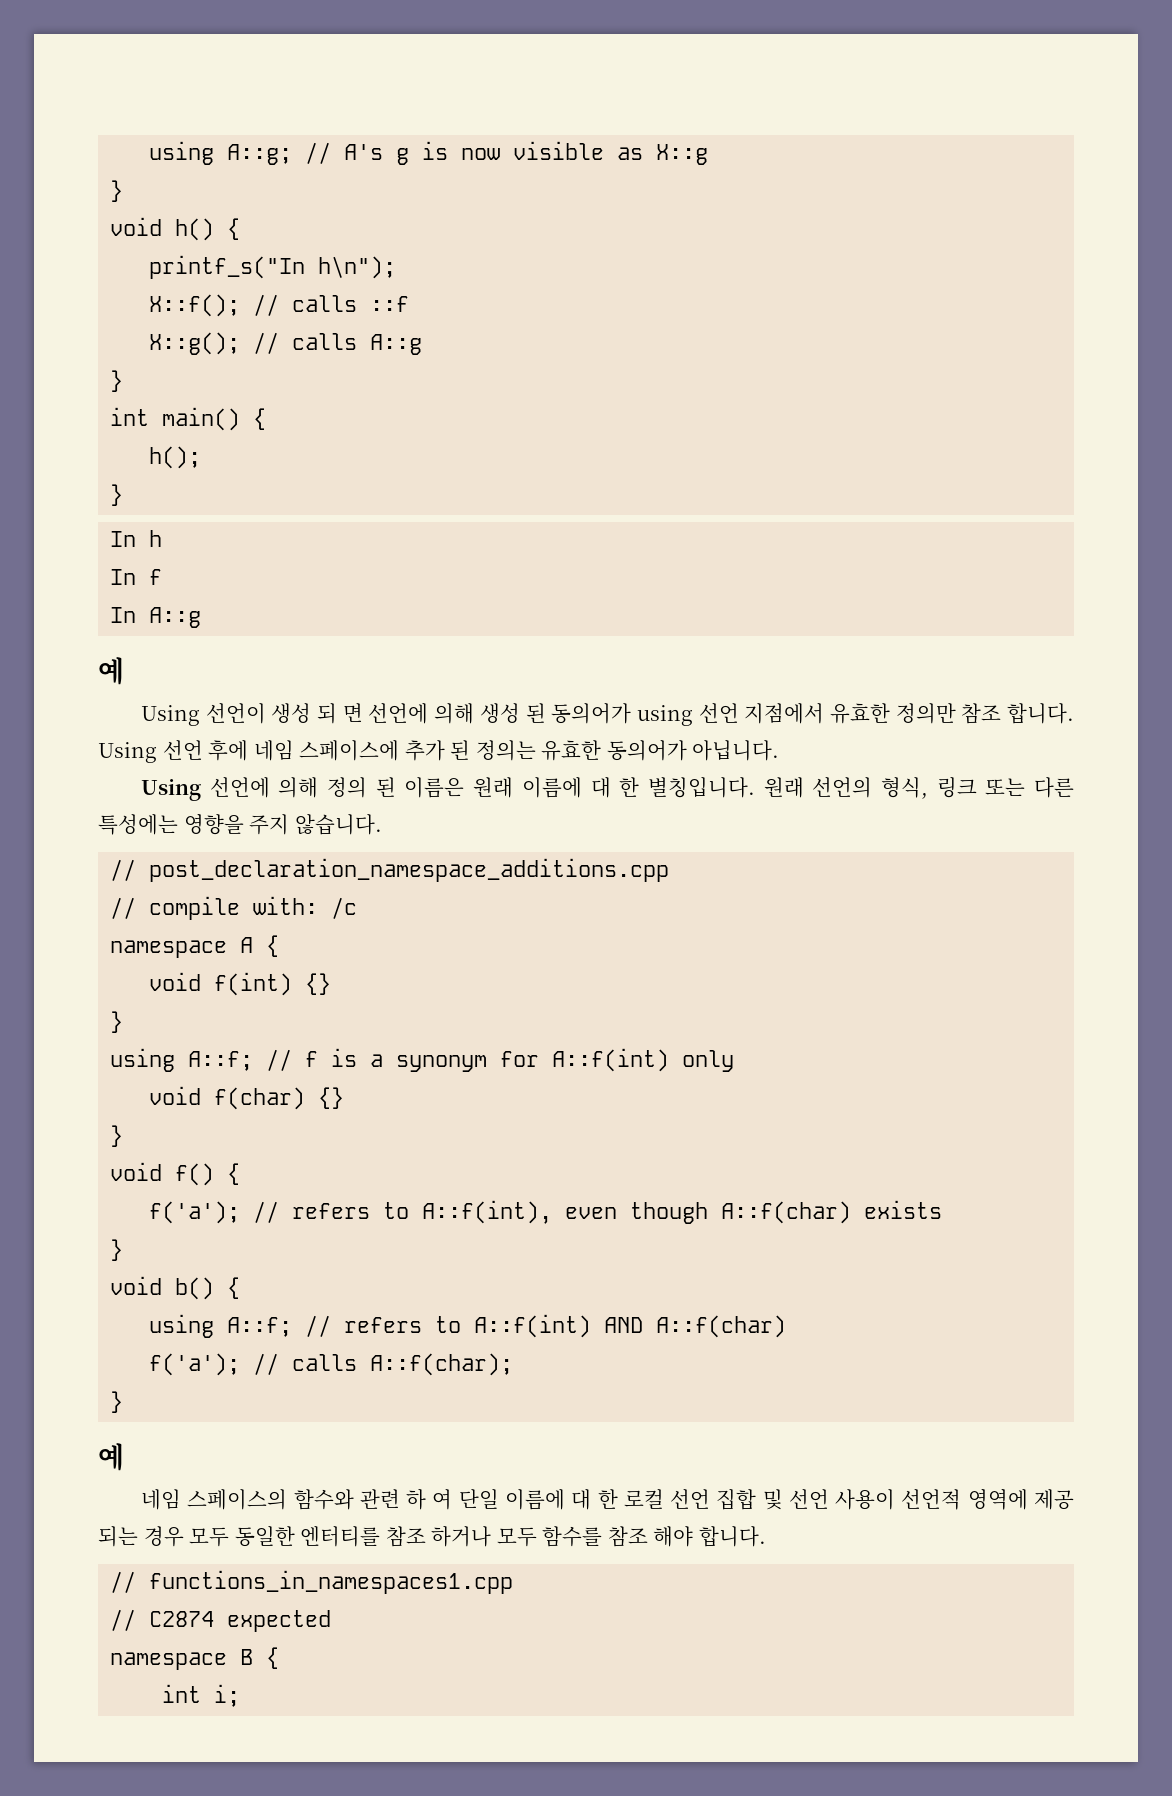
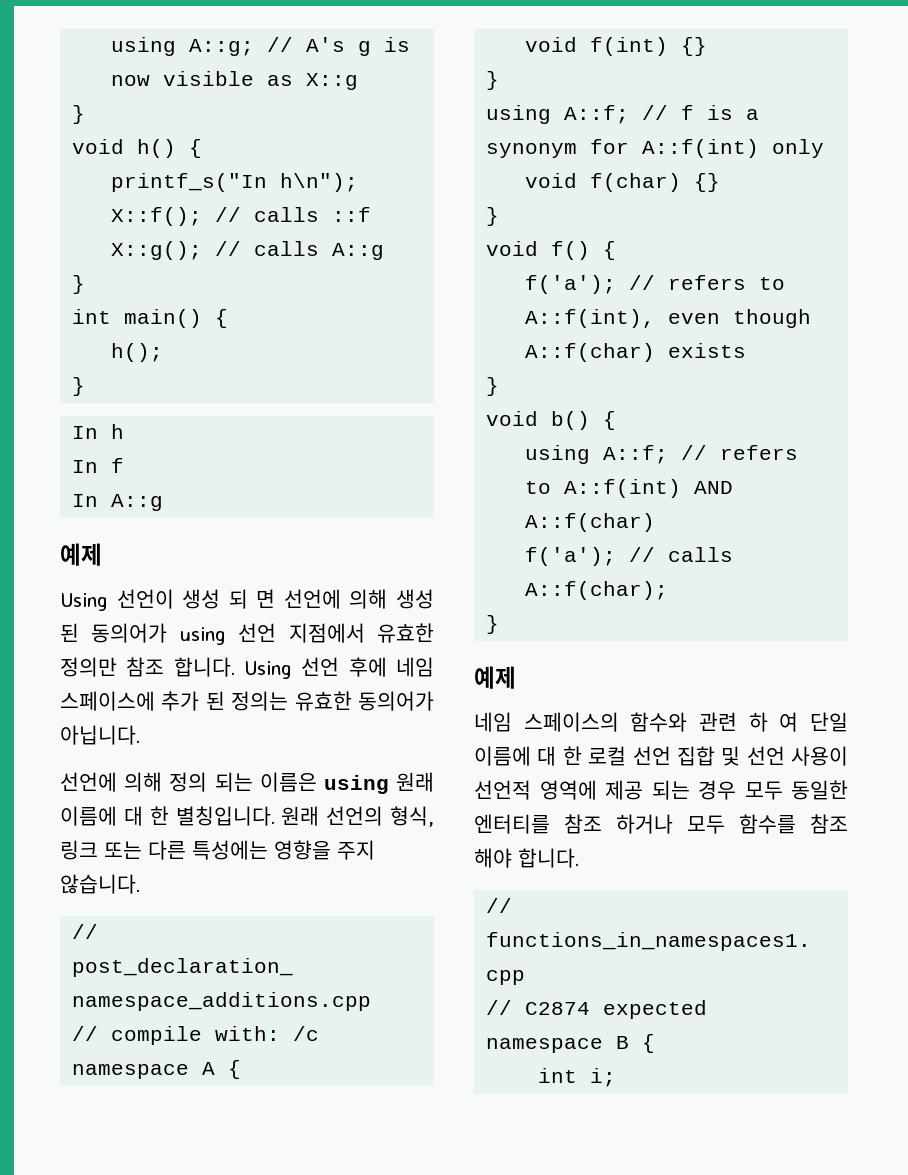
  In A::g
- 예
+ 예제
- Using 선언에 의해 정의 된 이름은 원래 이름에 대 한 별칭입니다.
+ 선언에 의해 정의 되는 이름은 using 원래 이름에 대 한 별칭입니다.
  f('a'); // calls A::f(char);
  }
- 예
+ 예제

